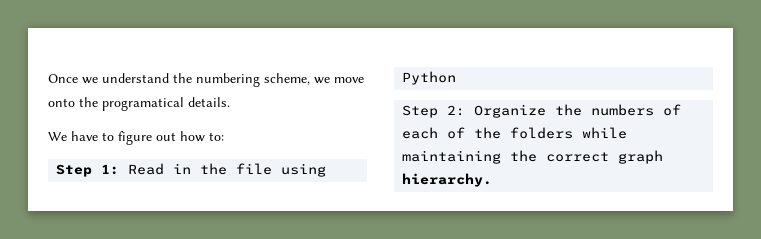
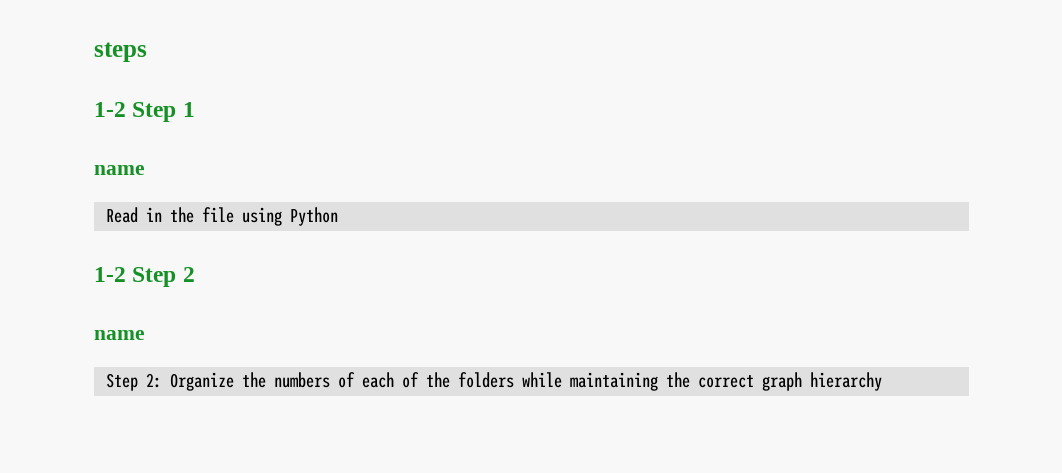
- Once we understand the numbering scheme, we move onto the programatical details.
- We have to figure out how to:
- Step 1: Read in the file using Python
+ steps
+ 1-2 Step 1
+ name
+ Read in the file using Python
+ 1-2 Step 2
+ name
- Step 2: Organize the numbers of each of the folders while maintaining the correct graph hierarchy.
+ Step 2: Organize the numbers of each of the folders while maintaining the correct graph hierarchy

